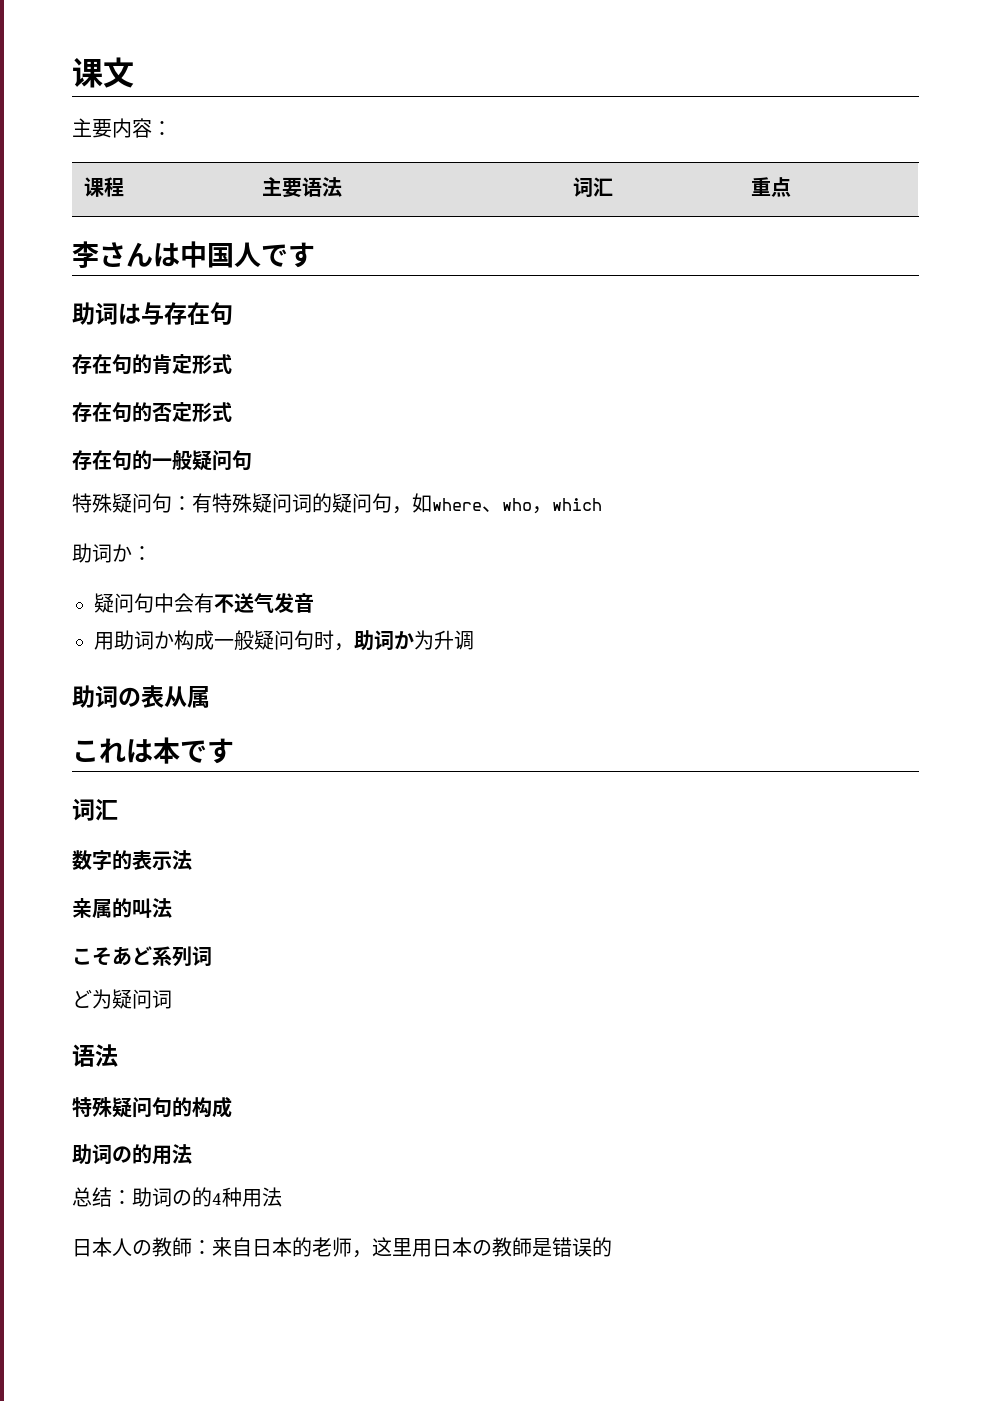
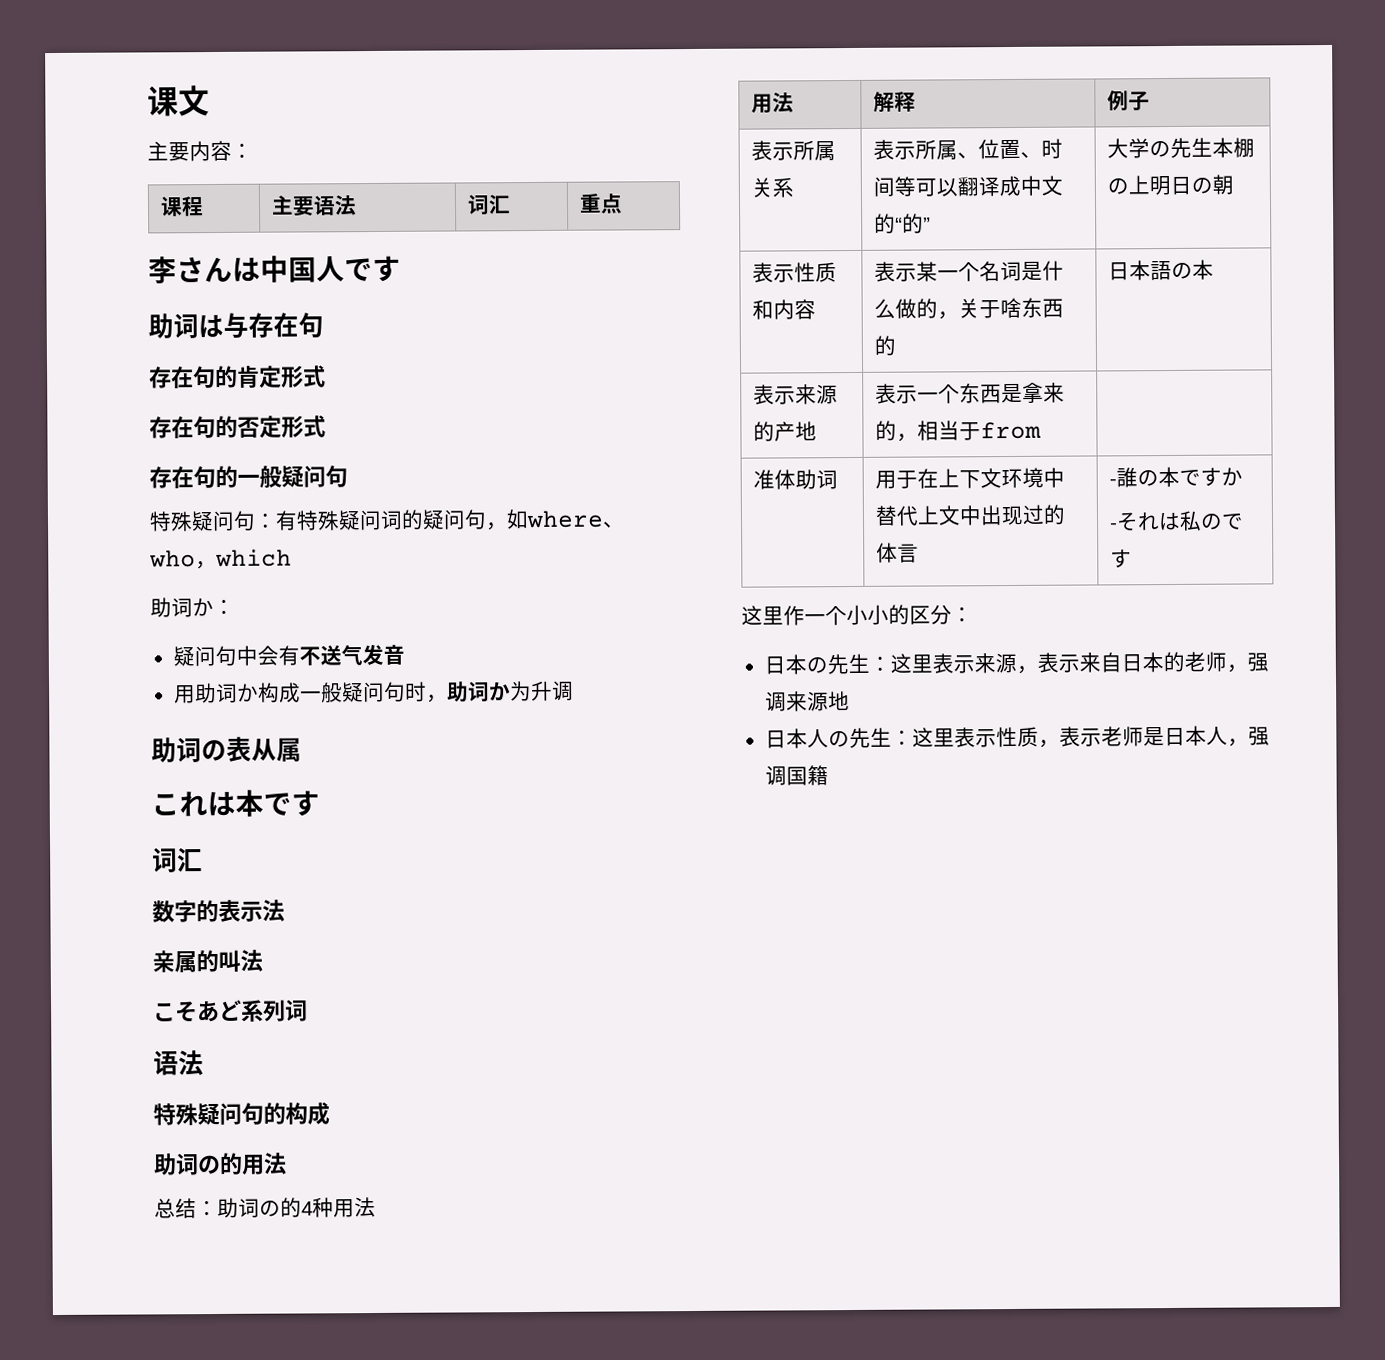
- ど为疑问词
- 日本人の教師：来自日本的老师，这里用日本の教師是错误的
+ 用法 | 解释 | 例子
+ 表示所属关系 | 表示所属、位置、时间等可以翻译成中文的“的” | 大学の先生本棚の上明日の朝
+ 表示性质和内容 | 表示某一个名词是什么做的，关于啥东西的 | 日本語の本
+ 表示来源的产地 | 表示一个东西是拿来的，相当于from |
+ 准体助词 | 用于在上下文环境中替代上文中出现过的体言 | -誰の本ですか
+ -それは私のです
+ 这里作一个小小的区分：
+ 日本の先生：这里表示来源，表示来自日本的老师，强调来源地
+ 日本人の先生：这里表示性质，表示老师是日本人，强调国籍

